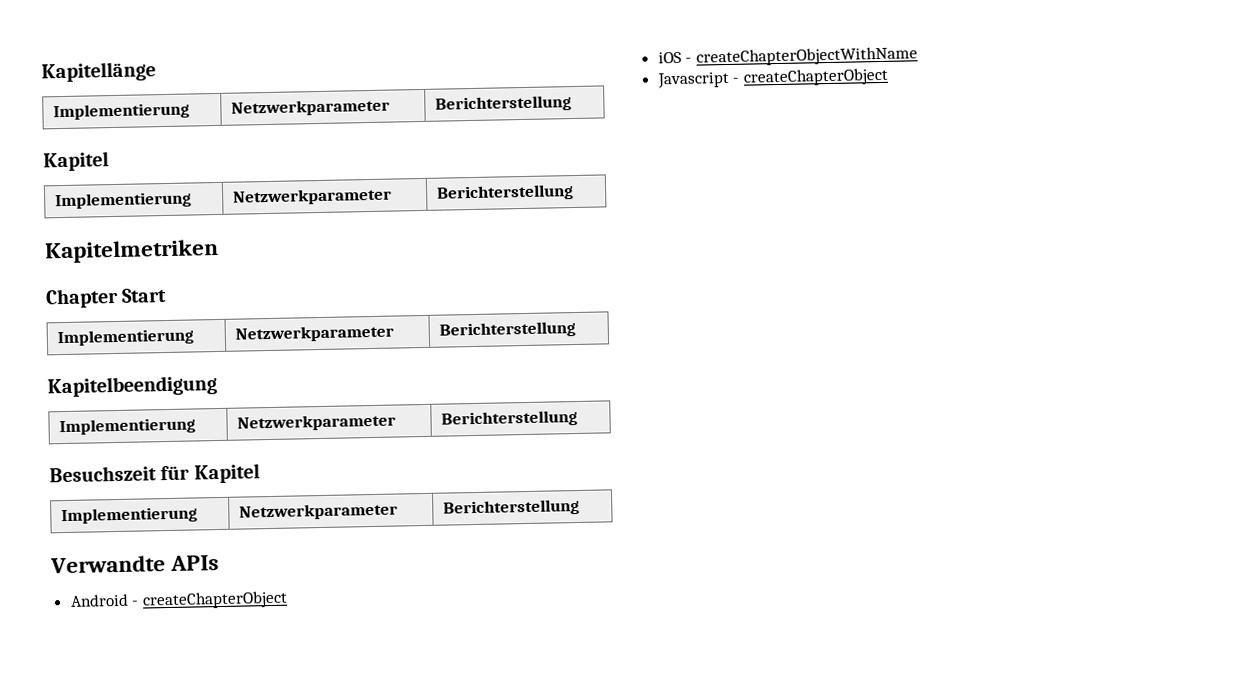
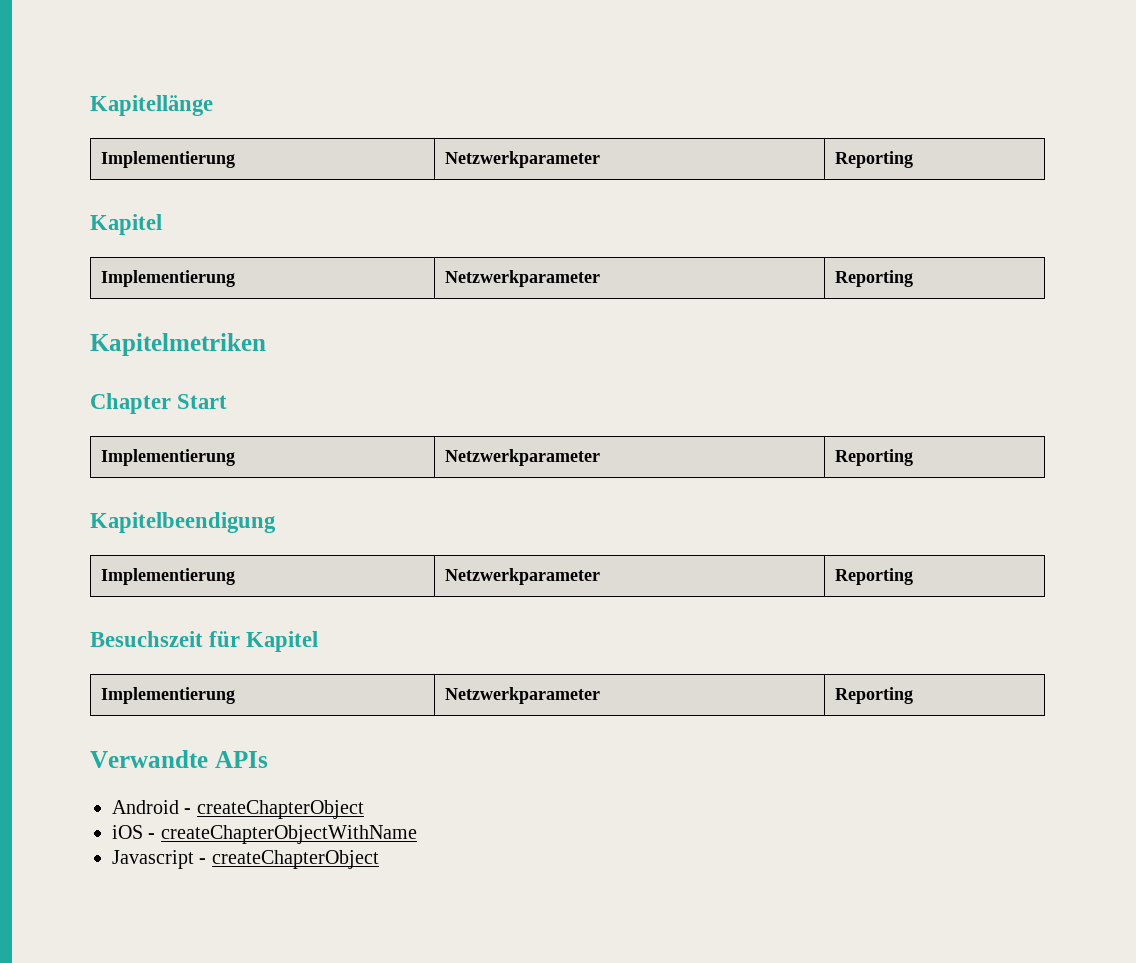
  Kapitellänge
- Implementierung | Netzwerkparameter | Berichterstellung
+ Implementierung | Netzwerkparameter | Reporting
  Kapitel
- Implementierung | Netzwerkparameter | Berichterstellung
+ Implementierung | Netzwerkparameter | Reporting
  Chapter Start
- Implementierung | Netzwerkparameter | Berichterstellung
+ Implementierung | Netzwerkparameter | Reporting
  Kapitelbeendigung
- Implementierung | Netzwerkparameter | Berichterstellung
+ Implementierung | Netzwerkparameter | Reporting
  Besuchszeit für Kapitel
- Implementierung | Netzwerkparameter | Berichterstellung
+ Implementierung | Netzwerkparameter | Reporting

